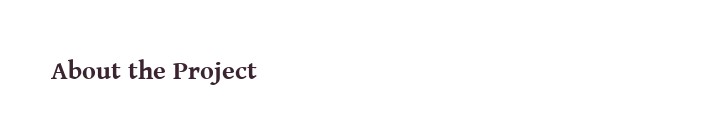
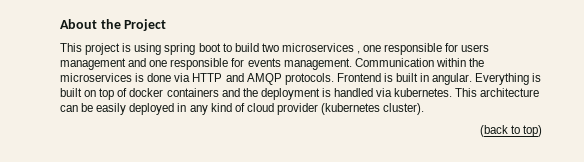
+ This project is using spring boot to build two microservices , one responsible for users management and one responsible for events management. Communication within the microservices is done via HTTP and AMQP protocols. Frontend is built in angular. Everything is built on top of docker containers and the deployment is handled via kubernetes. This architecture can be easily deployed in any kind of cloud provider (kubernetes cluster).
+ (back to top)

